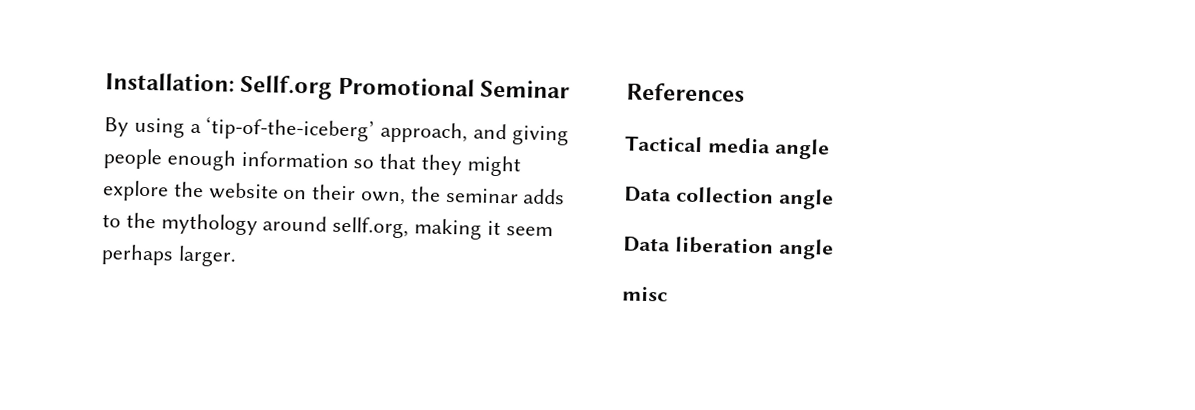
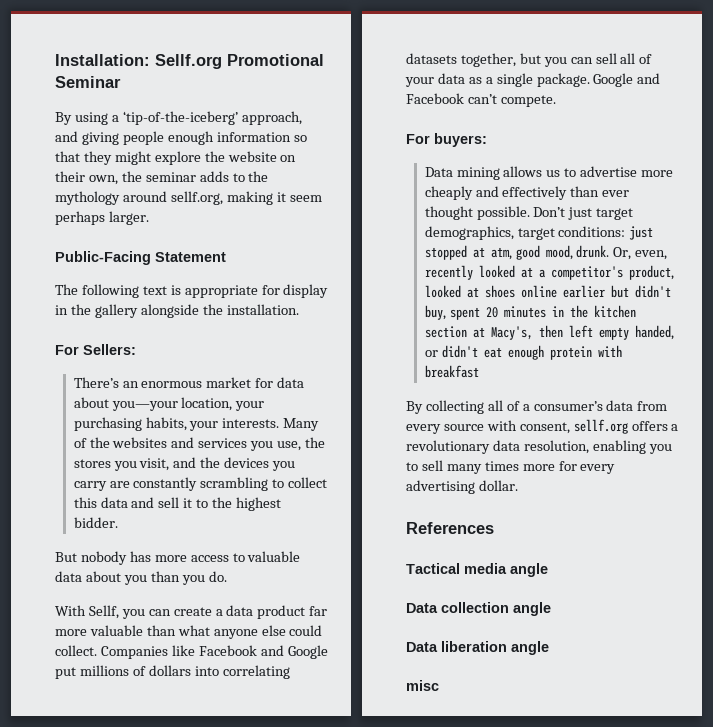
+ Public-Facing Statement
+ The following text is appropriate for display in the gallery alongside the installation.
+ For Sellers:
+ There’s an enormous market for data about you—your location, your purchasing habits, your interests. Many of the websites and services you use, the stores you visit, and the devices you carry are constantly scrambling to collect this data and sell it to the highest bidder.
+ But nobody has more access to valuable data about you than you do.
+ With Sellf, you can create a data product far more valuable than what anyone else could collect. Companies like Facebook and Google put millions of dollars into correlating datasets together, but you can sell all of your data as a single package. Google and Facebook can’t compete.
+ For buyers:
+ Data mining allows us to advertise more cheaply and effectively than ever thought possible. Don’t just target demographics, target conditions: just stopped at atm, good mood, drunk. Or, even, recently looked at a competitor's product, looked at shoes online earlier but didn't buy, spent 20 minutes in the kitchen section at Macy's, then left empty handed, or didn't eat enough protein with breakfast
+ By collecting all of a consumer’s data from every source with consent, sellf.org offers a revolutionary data resolution, enabling you to sell many times more for every advertising dollar.

